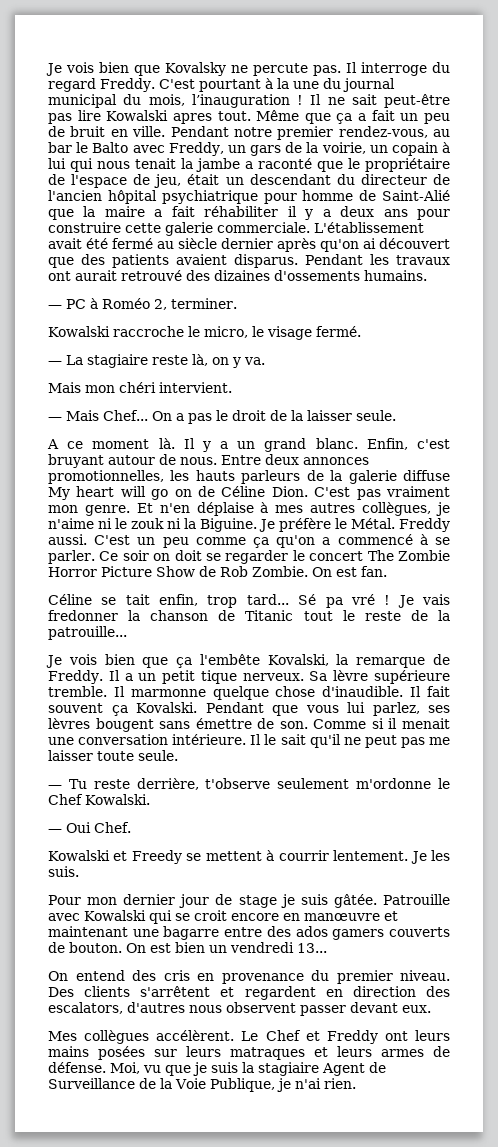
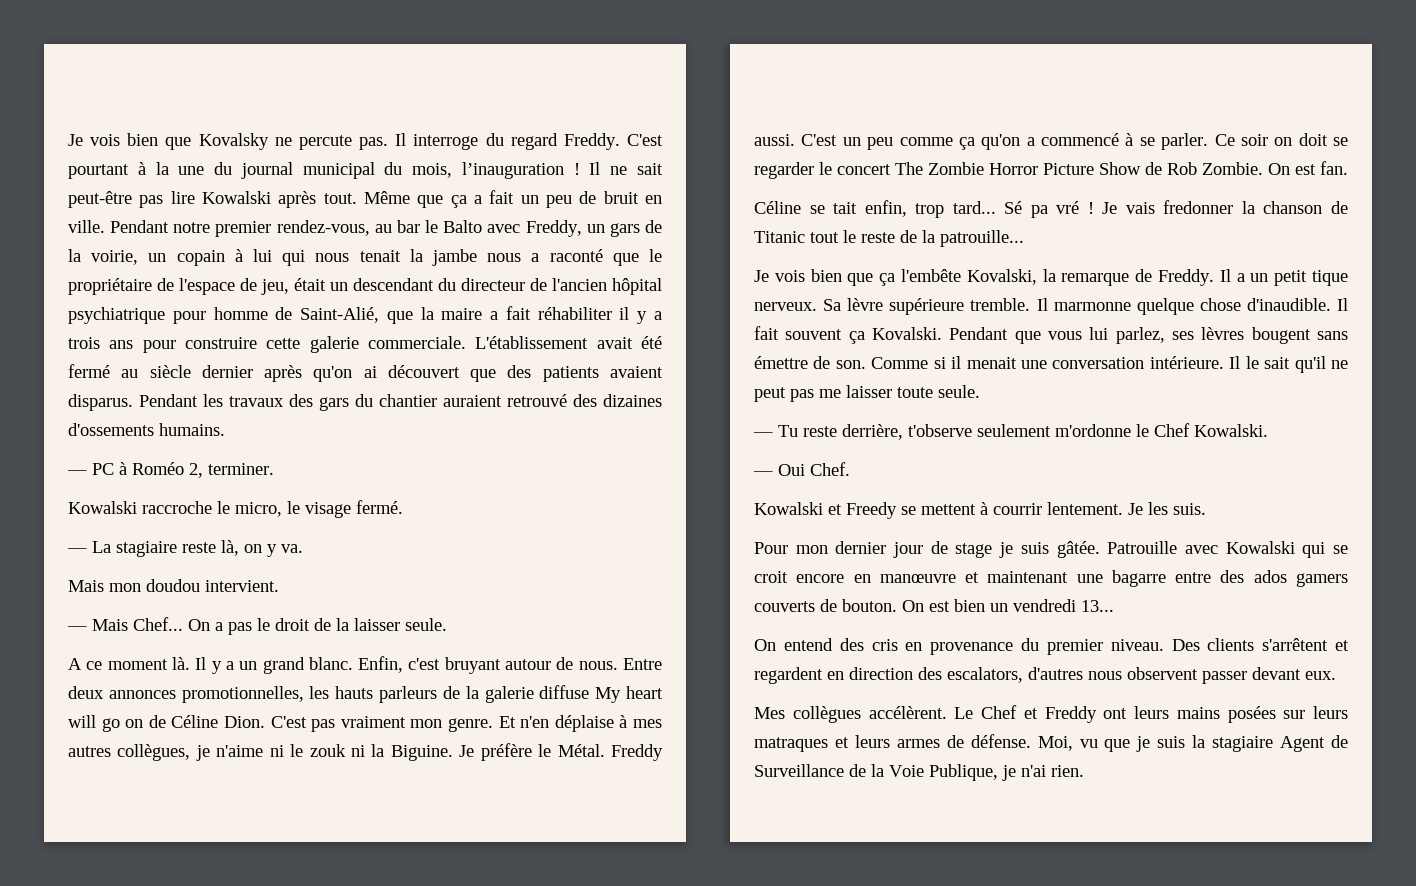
- Il ne sait peut-être pas lire Kowalski apres tout.
+ Il ne sait peut-être pas lire Kowalski après tout.
- Pendant notre premier rendez-vous, au bar le Balto avec Freddy, un gars de la voirie, un copain à lui qui nous tenait la jambe a raconté que le propriétaire de l'espace de jeu, était un descendant du directeur de l'ancien hôpital psychiatrique pour homme de Saint-Alié que la maire a fait réhabiliter il y a deux ans pour construire cette galerie commerciale.
+ Pendant notre premier rendez-vous, au bar le Balto avec Freddy, un gars de la voirie, un copain à lui qui nous tenait la jambe nous a raconté que le propriétaire de l'espace de jeu, était un descendant du directeur de l'ancien hôpital psychiatrique pour homme de Saint-Alié, que la maire a fait réhabiliter il y a trois ans pour construire cette galerie commerciale.
- Pendant les travaux ont aurait retrouvé des dizaines d'ossements humains.
+ Pendant les travaux des gars du chantier auraient retrouvé des dizaines d'ossements humains.
- Mais mon chéri intervient.
+ Mais mon doudou intervient.

